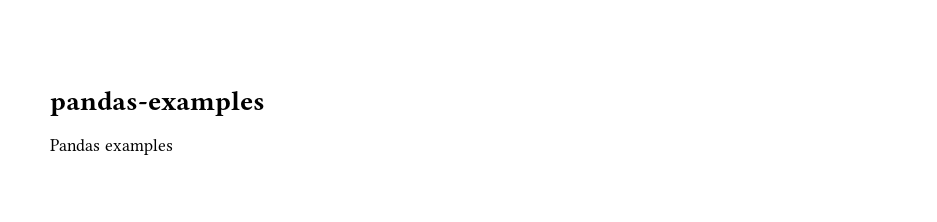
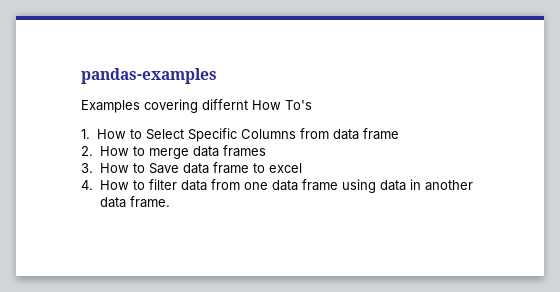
- Pandas examples
+ Examples covering differnt How To's
+ 1. How to Select Specific Columns from data frame
+ 2. How to merge data frames
+ 3. How to Save data frame to excel
+ 4. How to filter data from one data frame using data in another data frame.

